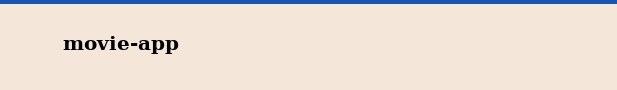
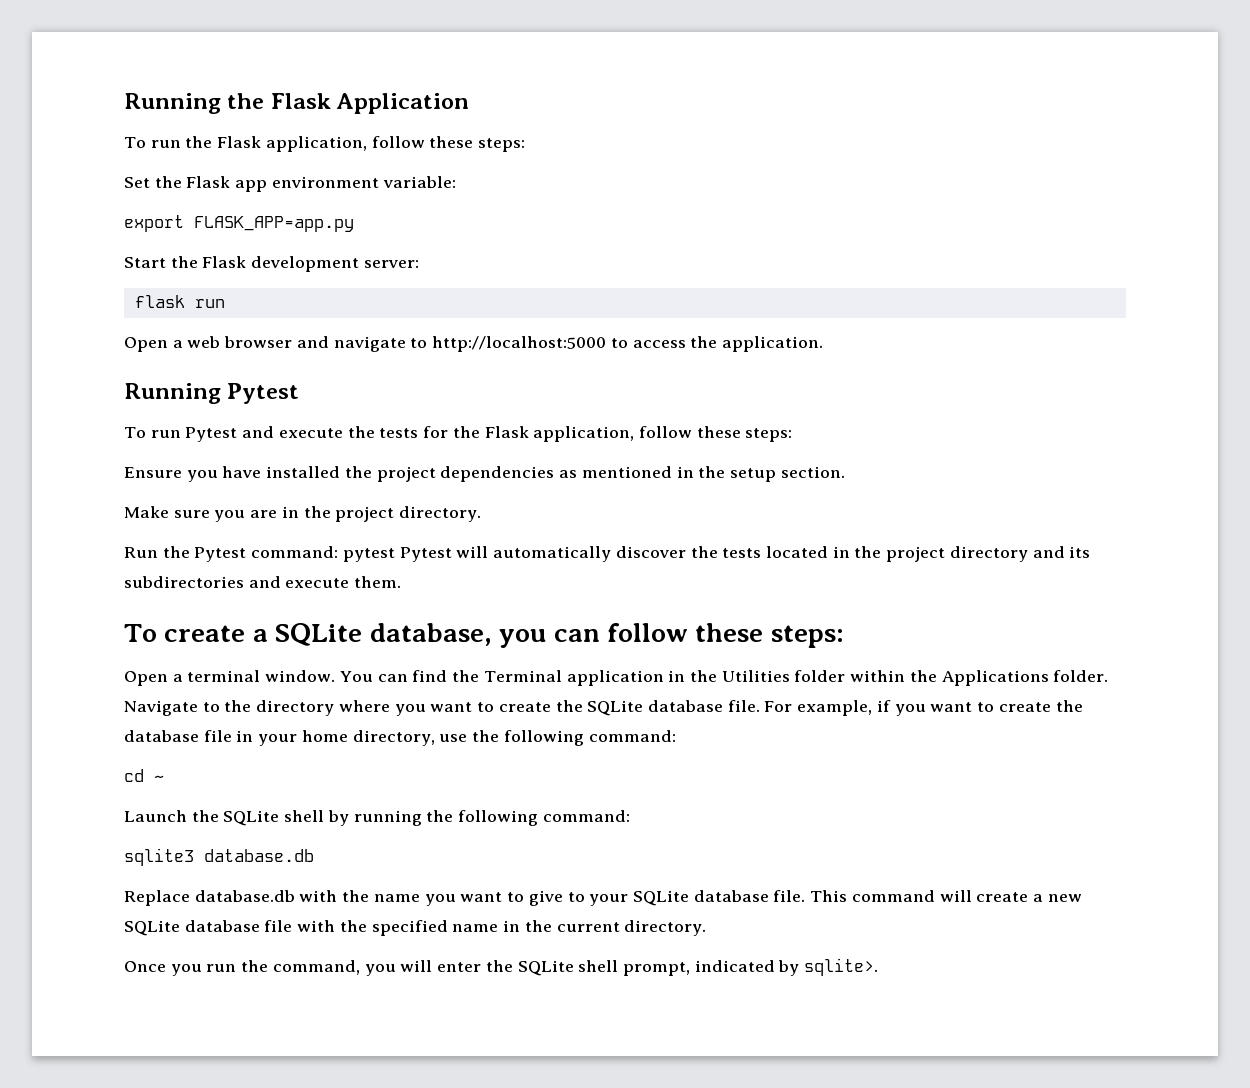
- movie-app
+ Running the Flask Application
+ To run the Flask application, follow these steps:
+ Set the Flask app environment variable:
+ export FLASK_APP=app.py
+ Start the Flask development server:
+ flask run
+ Open a web browser and navigate to http://localhost:5000 to access the application.
+ Running Pytest
+ To run Pytest and execute the tests for the Flask application, follow these steps:
+ Ensure you have installed the project dependencies as mentioned in the setup section.
+ Make sure you are in the project directory.
+ Run the Pytest command: pytest Pytest will automatically discover the tests located in the project directory and its subdirectories and execute them.
+ To create a SQLite database, you can follow these steps:
+ Open a terminal window. You can find the Terminal application in the Utilities folder within the Applications folder. Navigate to the directory where you want to create the SQLite database file. For example, if you want to create the database file in your home directory, use the following command:
+ cd ~
+ Launch the SQLite shell by running the following command:
+ sqlite3 database.db
+ Replace database.db with the name you want to give to your SQLite database file. This command will create a new SQLite database file with the specified name in the current directory.
+ Once you run the command, you will enter the SQLite shell prompt, indicated by sqlite>.

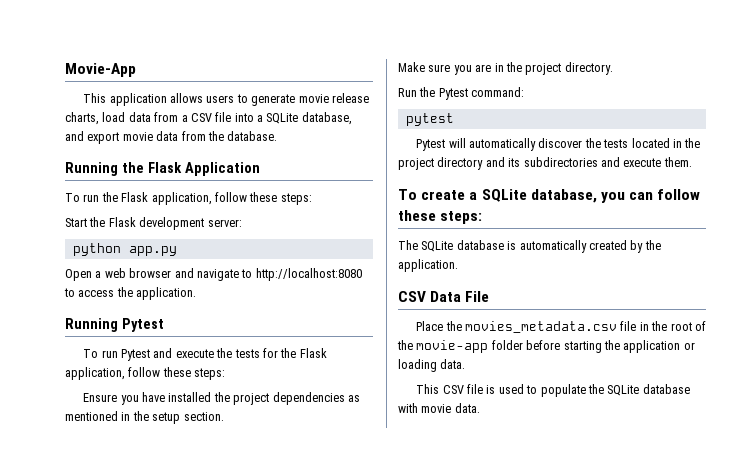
+ Movie-App
+ This application allows users to generate movie release charts, load data from a CSV file into a SQLite database, and export movie data from the database.
- Set the Flask app environment variable:
- export FLASK_APP=app.py
- flask run
+ python app.py
- Open a web browser and navigate to http://localhost:5000 to access the application.
+ Open a web browser and navigate to http://localhost:8080 to access the application.
- Run the Pytest command: pytest Pytest will automatically discover the tests located in the project directory and its subdirectories and execute them.
+ Run the Pytest command:
+ pytest
+ Pytest will automatically discover the tests located in the project directory and its subdirectories and execute them.
- Open a terminal window. You can find the Terminal application in the Utilities folder within the Applications folder. Navigate to the directory where you want to create the SQLite database file. For example, if you want to create the database file in your home directory, use the following command:
- cd ~
- Launch the SQLite shell by running the following command:
- sqlite3 database.db
- Replace database.db with the name you want to give to your SQLite database file. This command will create a new SQLite database file with the specified name in the current directory.
- Once you run the command, you will enter the SQLite shell prompt, indicated by sqlite>.
+ The SQLite database is automatically created by the application.
+ CSV Data File
+ Place the movies_metadata.csv file in the root of the movie-app folder before starting the application or loading data.
+ This CSV file is used to populate the SQLite database with movie data.

